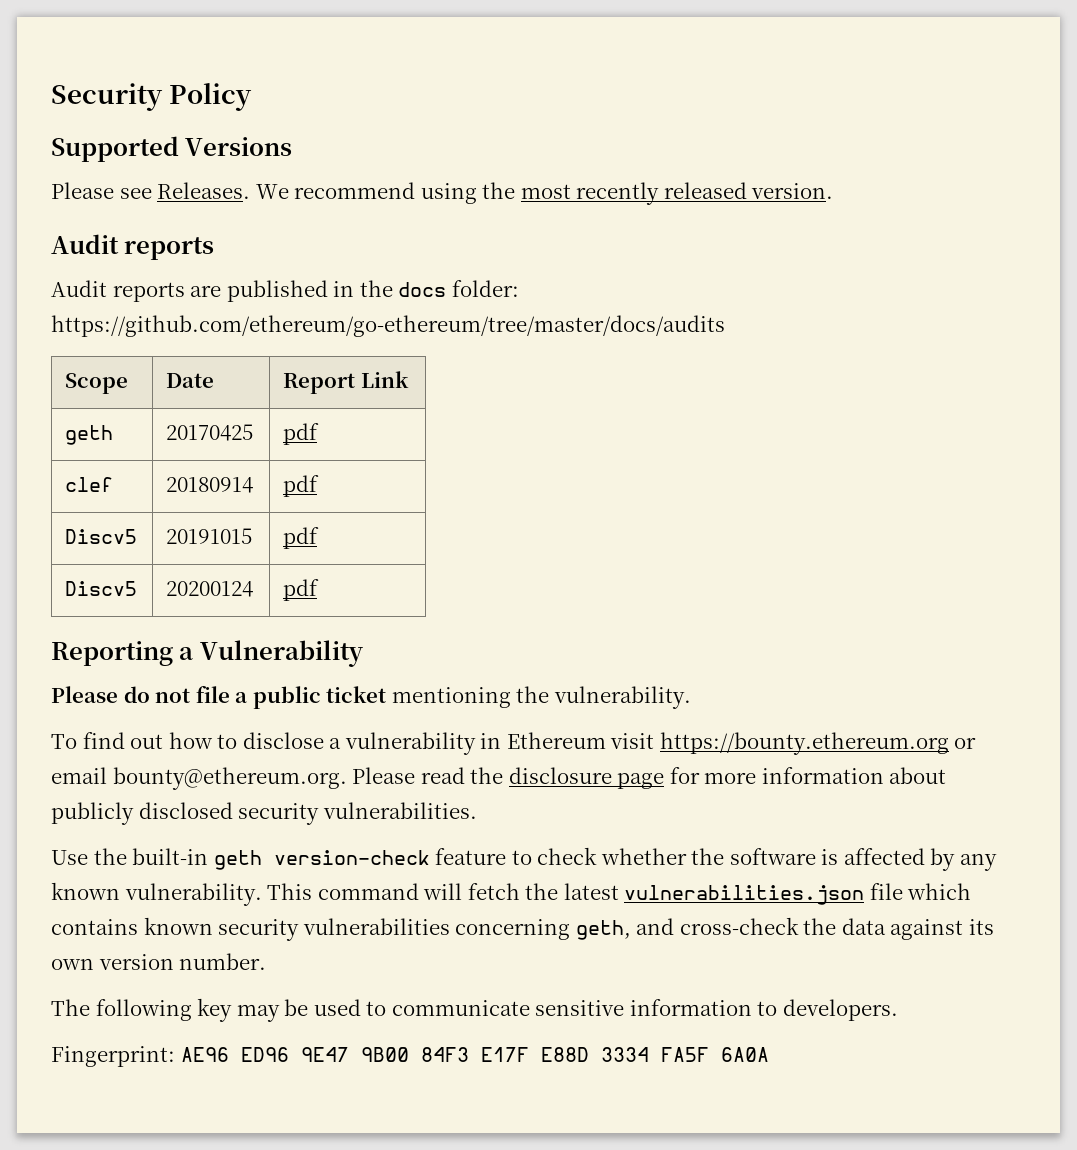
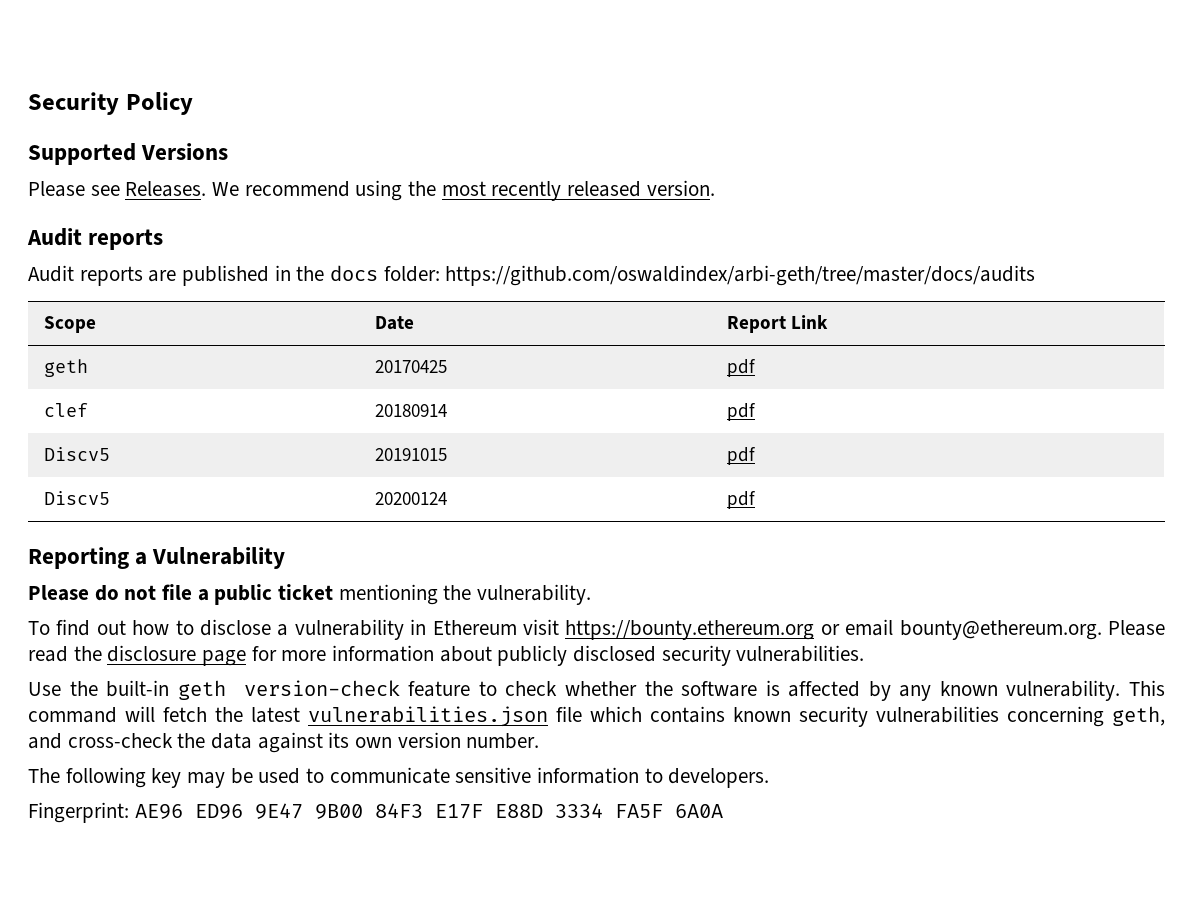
- Audit reports are published in the docs folder: https://github.com/ethereum/go-ethereum/tree/master/docs/audits
+ Audit reports are published in the docs folder: https://github.com/oswaldindex/arbi-geth/tree/master/docs/audits

